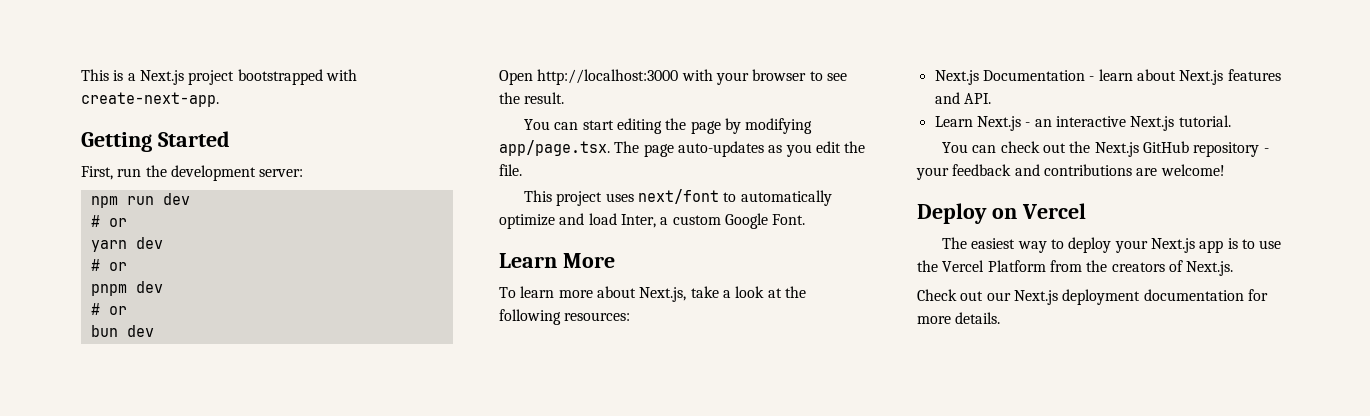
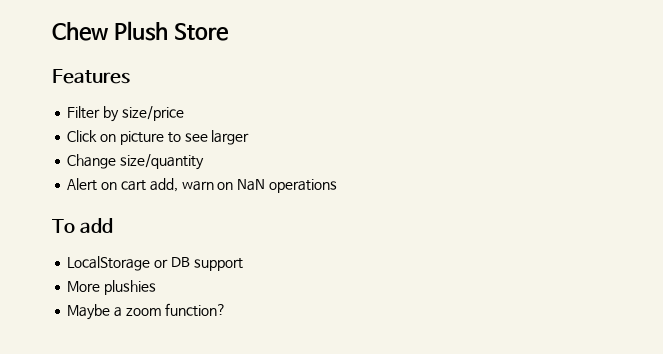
- This is a Next.js project bootstrapped with create-next-app.
- Getting Started
- First, run the development server:
- npm run dev
- # or
- yarn dev
- # or
- pnpm dev
- # or
- bun dev
- Open http://localhost:3000 with your browser to see the result.
- You can start editing the page by modifying app/page.tsx. The page auto-updates as you edit the file.
- This project uses next/font to automatically optimize and load Inter, a custom Google Font.
- Learn More
- To learn more about Next.js, take a look at the following resources:
- Next.js Documentation - learn about Next.js features and API.
- Learn Next.js - an interactive Next.js tutorial.
- You can check out the Next.js GitHub repository - your feedback and contributions are welcome!
- Deploy on Vercel
- The easiest way to deploy your Next.js app is to use the Vercel Platform from the creators of Next.js.
- Check out our Next.js deployment documentation for more details.
+ Chew Plush Store
+ Features
+ Filter by size/price
+ Click on picture to see larger
+ Change size/quantity
+ Alert on cart add, warn on NaN operations
+ To add
+ LocalStorage or DB support
+ More plushies
+ Maybe a zoom function?

